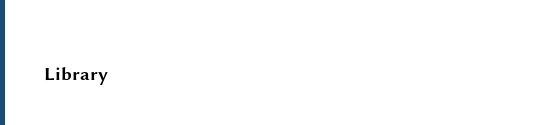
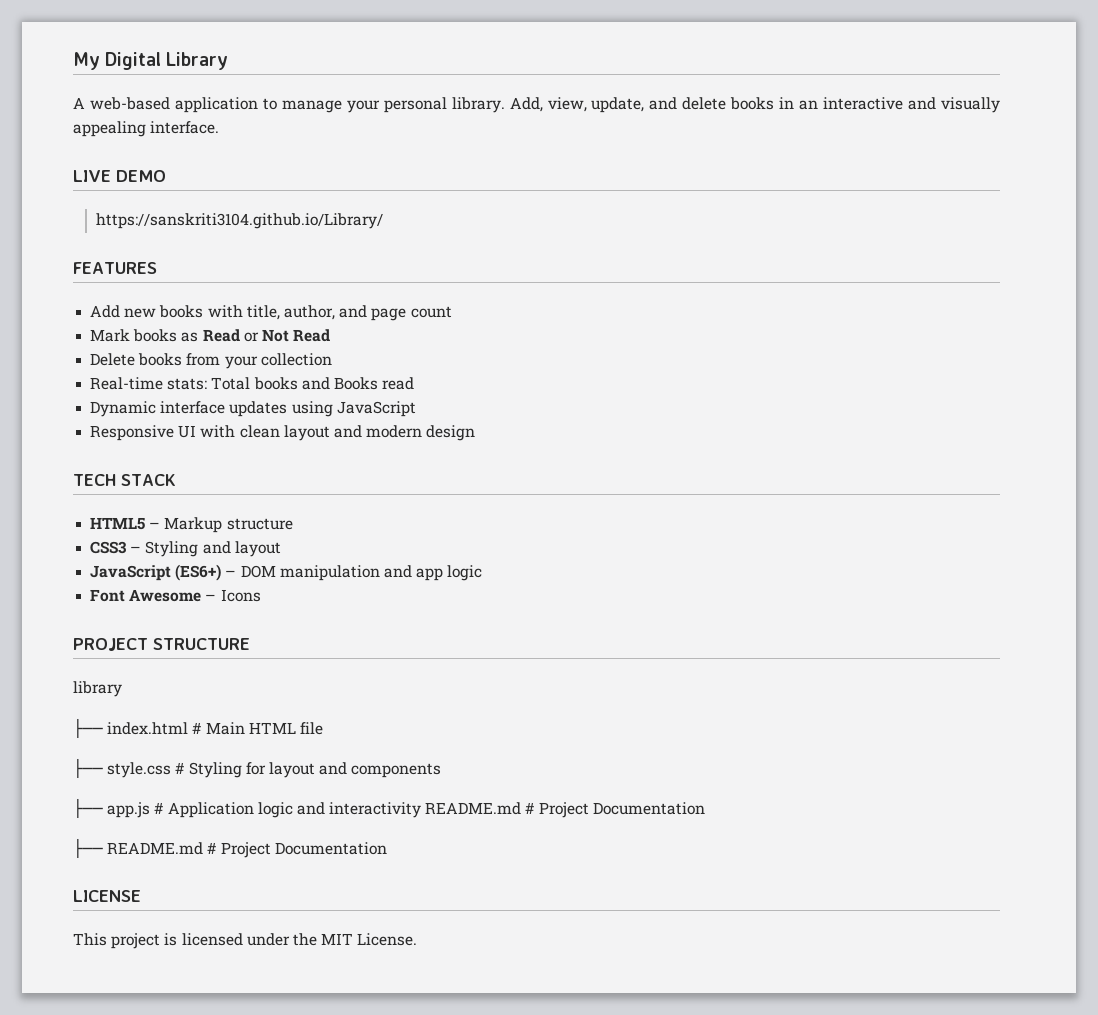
- Library
+ My Digital Library
+ A web-based application to manage your personal library. Add, view, update, and delete books in an interactive and visually appealing interface.
+ LIVE DEMO
+ https://sanskriti3104.github.io/Library/
+ FEATURES
+ Add new books with title, author, and page count
+ Mark books as Read or Not Read
+ Delete books from your collection
+ Real-time stats: Total books and Books read
+ Dynamic interface updates using JavaScript
+ Responsive UI with clean layout and modern design
+ TECH STACK
+ HTML5 – Markup structure
+ CSS3 – Styling and layout
+ JavaScript (ES6+) – DOM manipulation and app logic
+ Font Awesome – Icons
+ PROJECT STRUCTURE
+ library
+ ├── index.html # Main HTML file
+ ├── style.css # Styling for layout and components
+ ├── app.js # Application logic and interactivity README.md # Project Documentation
+ ├── README.md # Project Documentation
+ LICENSE
+ This project is licensed under the MIT License.

